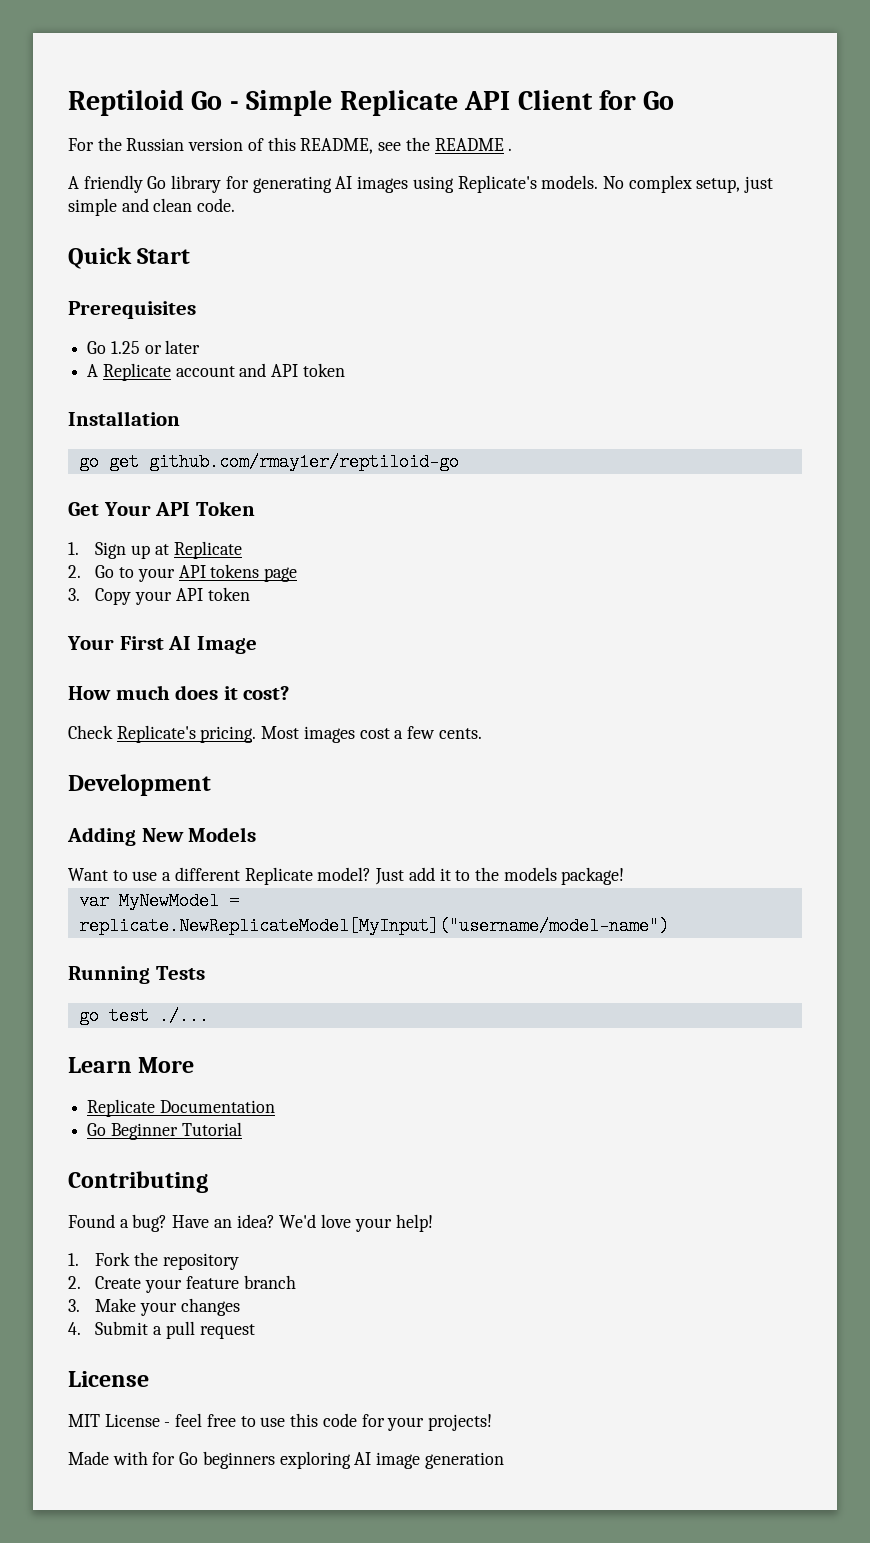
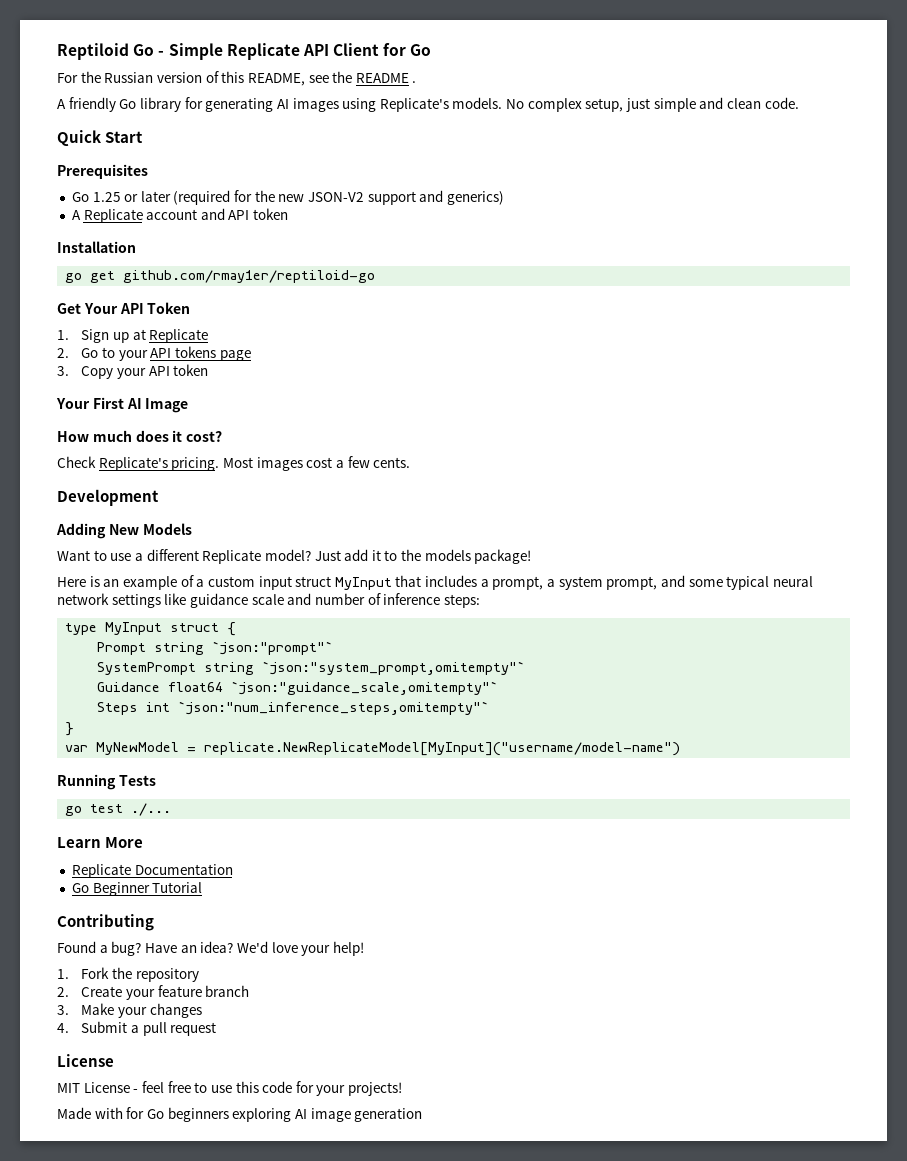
- Go 1.25 or later
+ Go 1.25 or later (required for the new JSON-V2 support and generics)
+ Here is an example of a custom input struct MyInput that includes a prompt, a system prompt, and some typical neural network settings like guidance scale and number of inference steps:
+ type MyInput struct {
+ Prompt string `json:"prompt"`
+ SystemPrompt string `json:"system_prompt,omitempty"`
+ Guidance float64 `json:"guidance_scale,omitempty"`
+ Steps int `json:"num_inference_steps,omitempty"`
+ }

